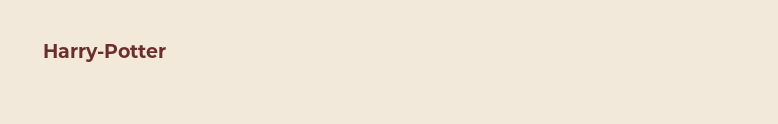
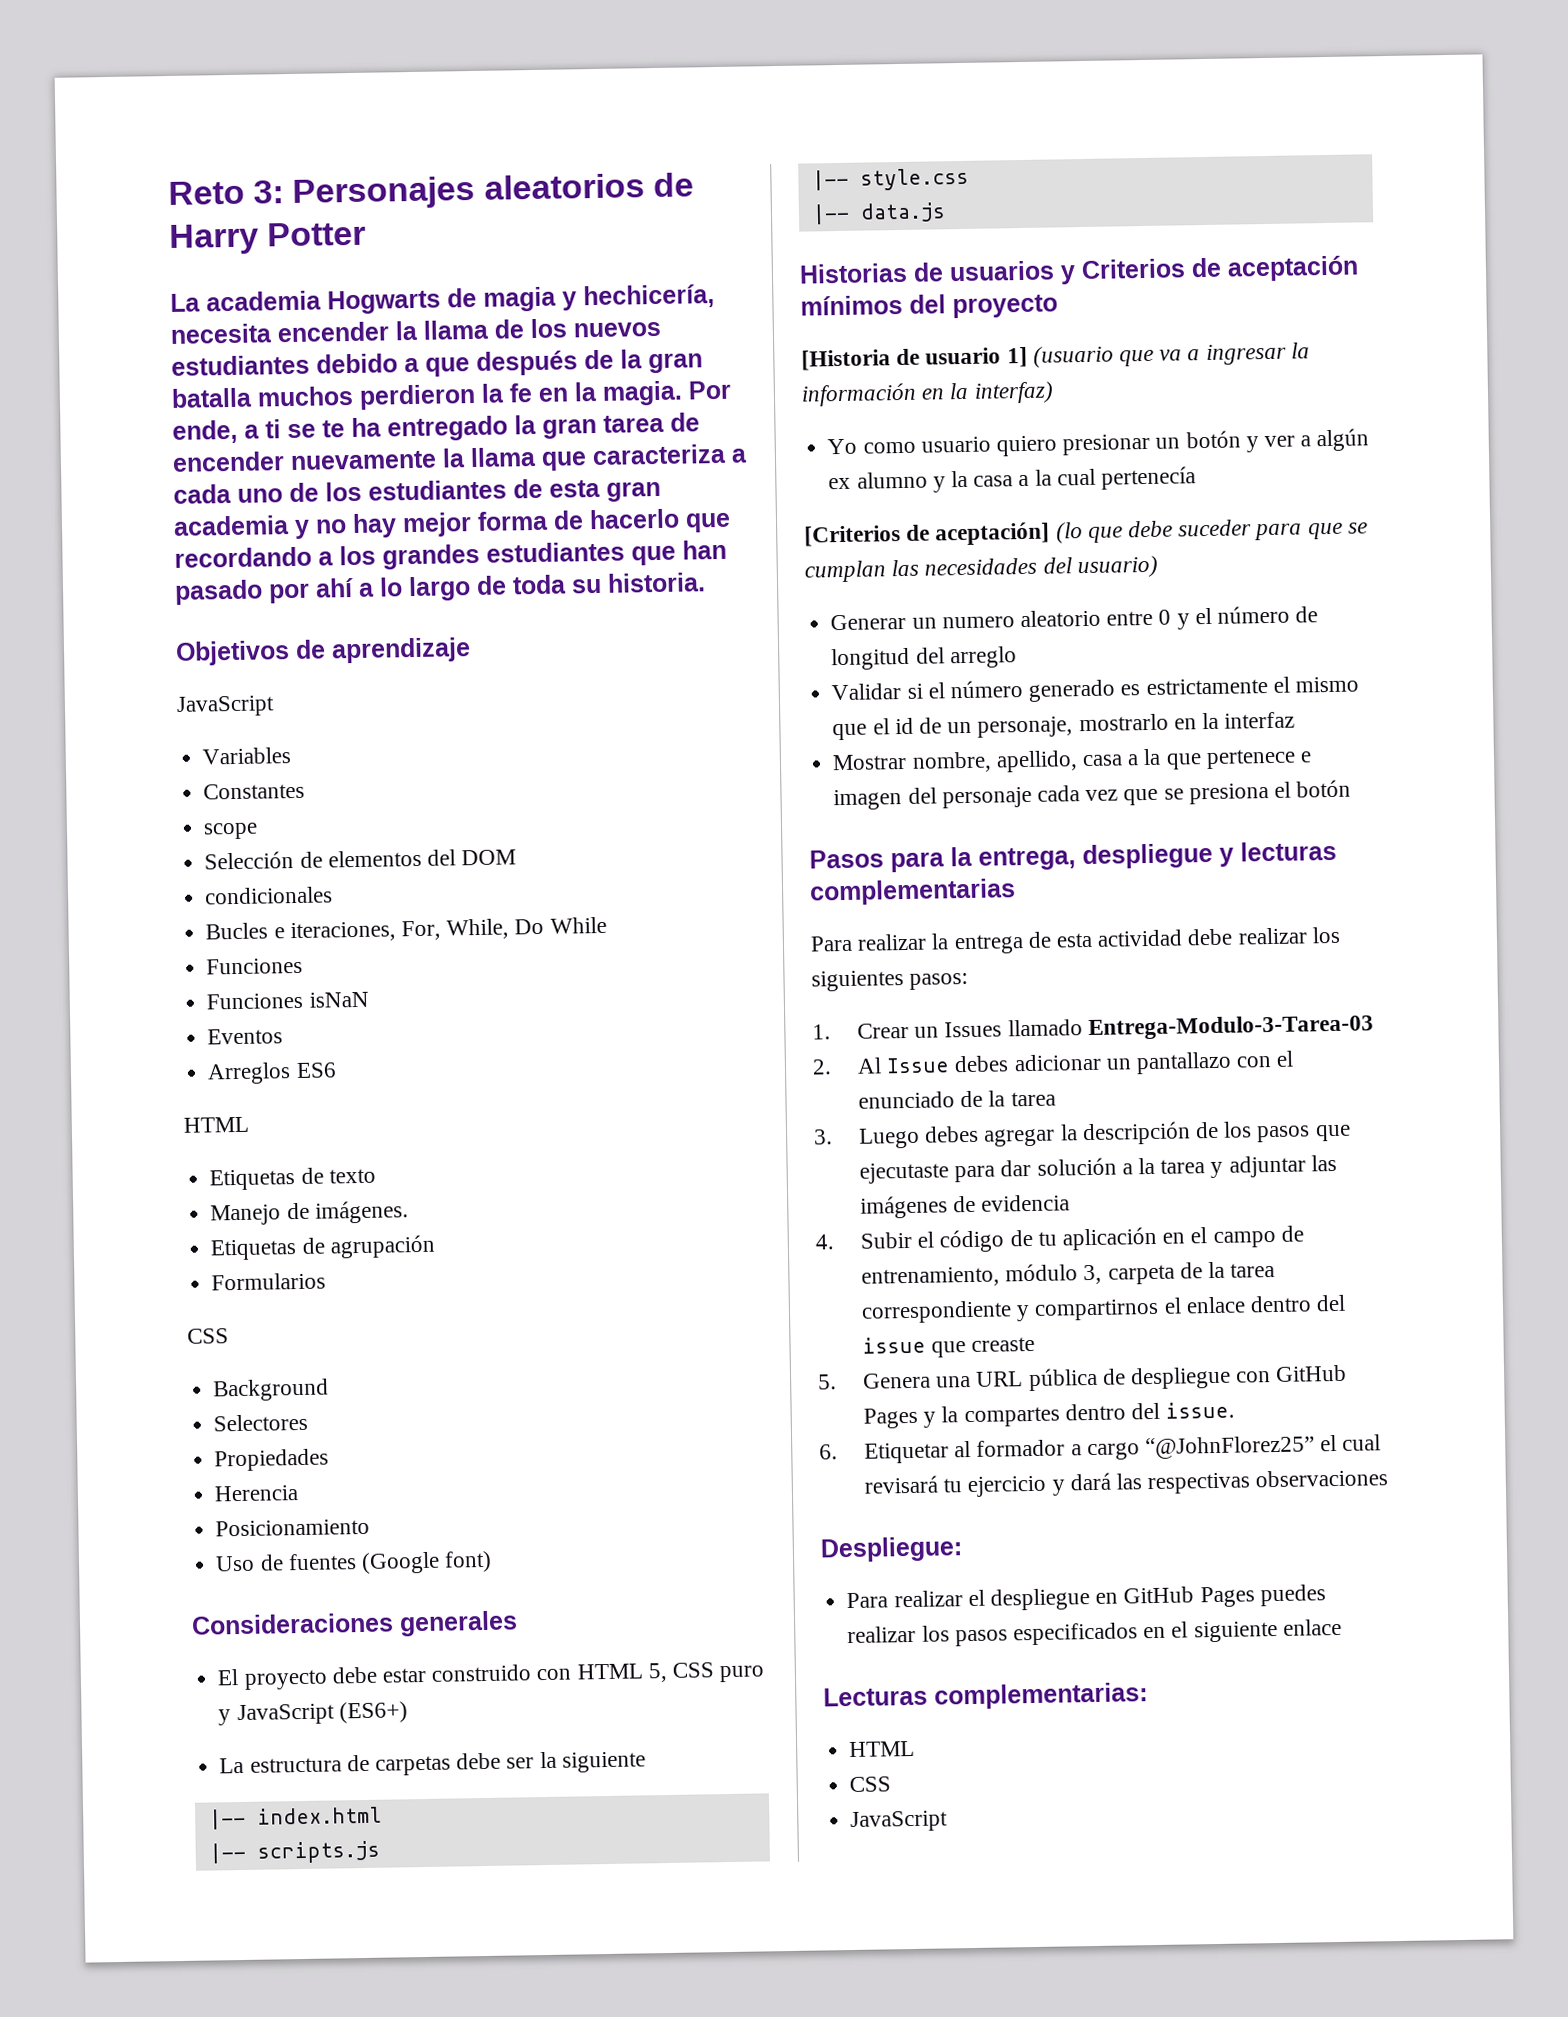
- Harry-Potter
+ Reto 3: Personajes aleatorios de Harry Potter
+ La academia Hogwarts de magia y hechicería, necesita encender la llama de los nuevos estudiantes debido a que después de la gran batalla muchos perdieron la fe en la magia. Por ende, a ti se te ha entregado la gran tarea de encender nuevamente la llama que caracteriza a cada uno de los estudiantes de esta gran academia y no hay mejor forma de hacerlo que recordando a los grandes estudiantes que han pasado por ahí a lo largo de toda su historia.
+ Objetivos de aprendizaje
+ JavaScript
+ Variables
+ Constantes
+ scope
+ Selección de elementos del DOM
+ condicionales
+ Bucles e iteraciones, For, While, Do While
+ Funciones
+ Funciones isNaN
+ Eventos
+ Arreglos ES6
+ HTML
+ Etiquetas de texto
+ Manejo de imágenes.
+ Etiquetas de agrupación
+ Formularios
+ CSS
+ Background
+ Selectores
+ Propiedades
+ Herencia
+ Posicionamiento
+ Uso de fuentes (Google font)
+ Consideraciones generales
+ El proyecto debe estar construido con HTML 5, CSS puro y JavaScript (ES6+)
+ La estructura de carpetas debe ser la siguiente
+ |-- index.html
+ |-- scripts.js
+ |-- style.css
+ |-- data.js
+ Historias de usuarios y Criterios de aceptación mínimos del proyecto
+ [Historia de usuario 1] (usuario que va a ingresar la información en la interfaz)
+ Yo como usuario quiero presionar un botón y ver a algún ex alumno y la casa a la cual pertenecía
+ [Criterios de aceptación] (lo que debe suceder para que se cumplan las necesidades del usuario)
+ Generar un numero aleatorio entre 0 y el número de longitud del arreglo
+ Validar si el número generado es estrictamente el mismo que el id de un personaje, mostrarlo en la interfaz
+ Mostrar nombre, apellido, casa a la que pertenece e imagen del personaje cada vez que se presiona el botón
+ Pasos para la entrega, despliegue y lecturas complementarias
+ Para realizar la entrega de esta actividad debe realizar los siguientes pasos:
+ 1. Crear un Issues llamado Entrega-Modulo-3-Tarea-03
+ 2. Al Issue debes adicionar un pantallazo con el enunciado de la tarea
+ 3. Luego debes agregar la descripción de los pasos que ejecutaste para dar solución a la tarea y adjuntar las imágenes de evidencia
+ 4. Subir el código de tu aplicación en el campo de entrenamiento, módulo 3, carpeta de la tarea correspondiente y compartirnos el enlace dentro del issue que creaste
+ 5. Genera una URL pública de despliegue con GitHub Pages y la compartes dentro del issue.
+ 6. Etiquetar al formador a cargo “@JohnFlorez25” el cual revisará tu ejercicio y dará las respectivas observaciones
+ Despliegue:
+ Para realizar el despliegue en GitHub Pages puedes realizar los pasos especificados en el siguiente enlace
+ Lecturas complementarias:
+ HTML
+ CSS
+ JavaScript

